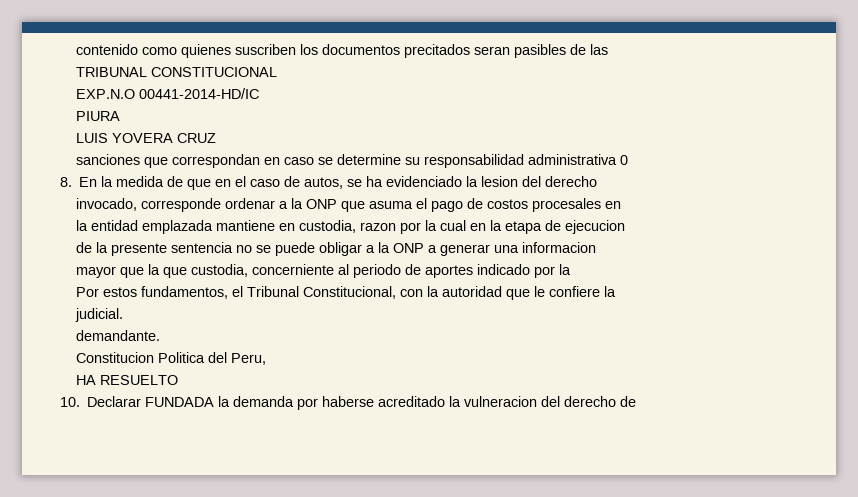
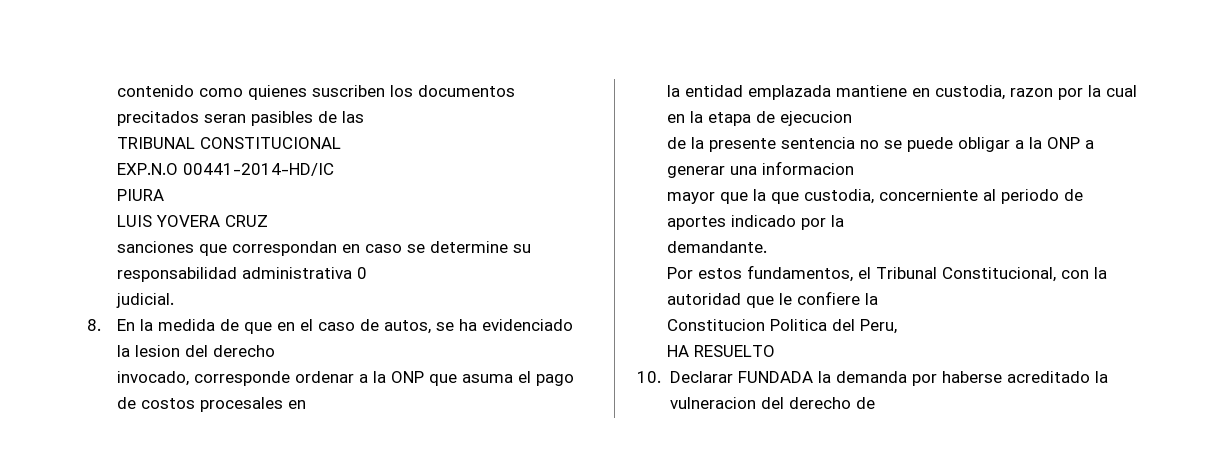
+ judicial.
+ demandante.
- judicial.
- demandante.

